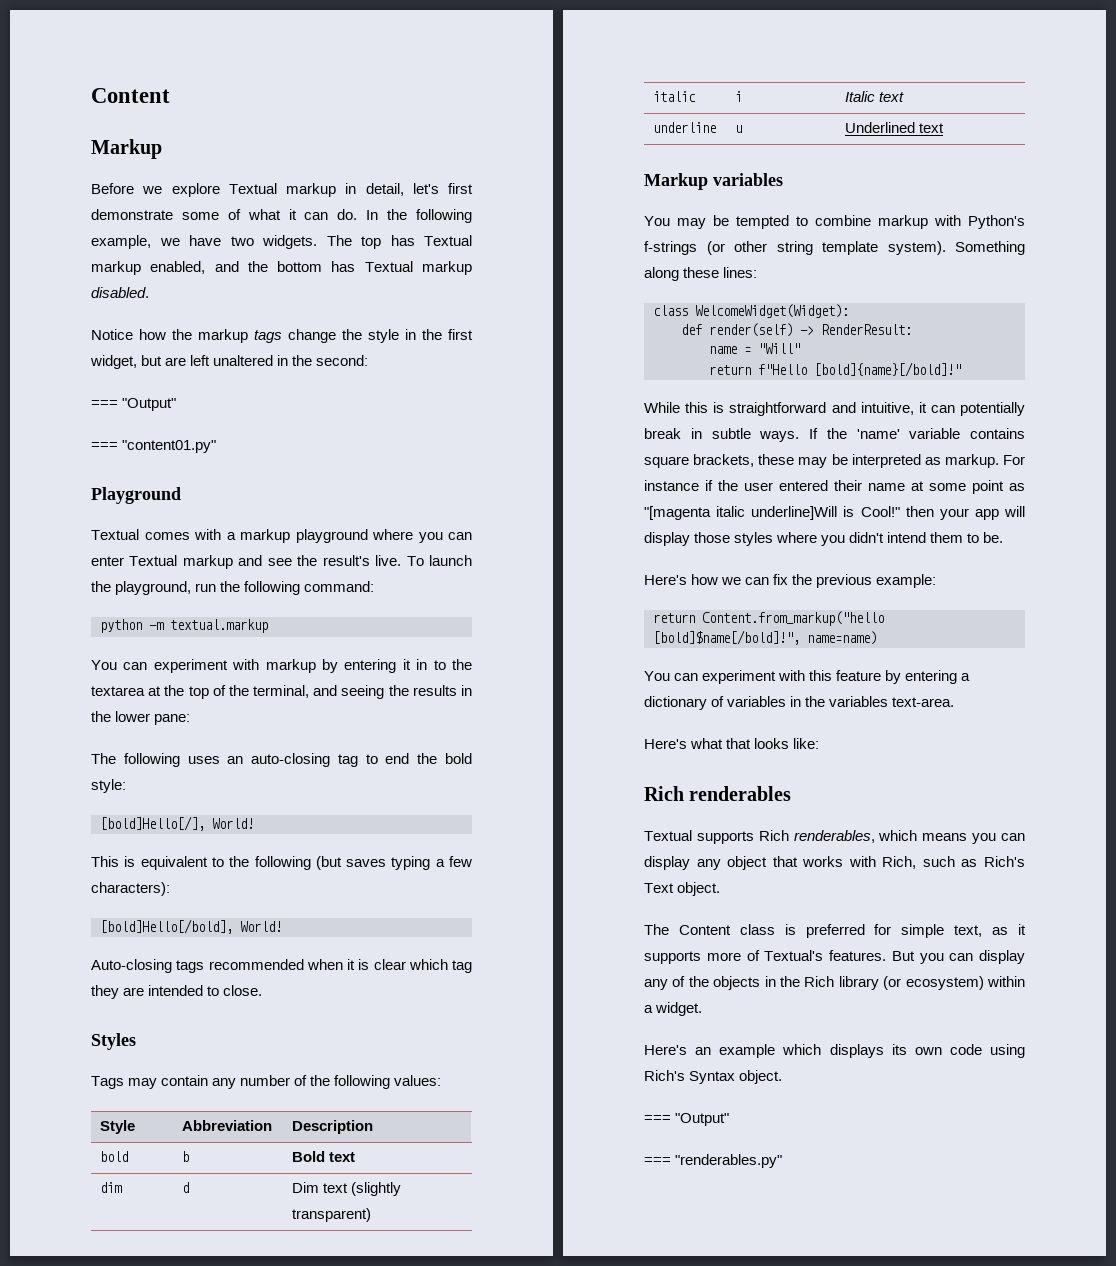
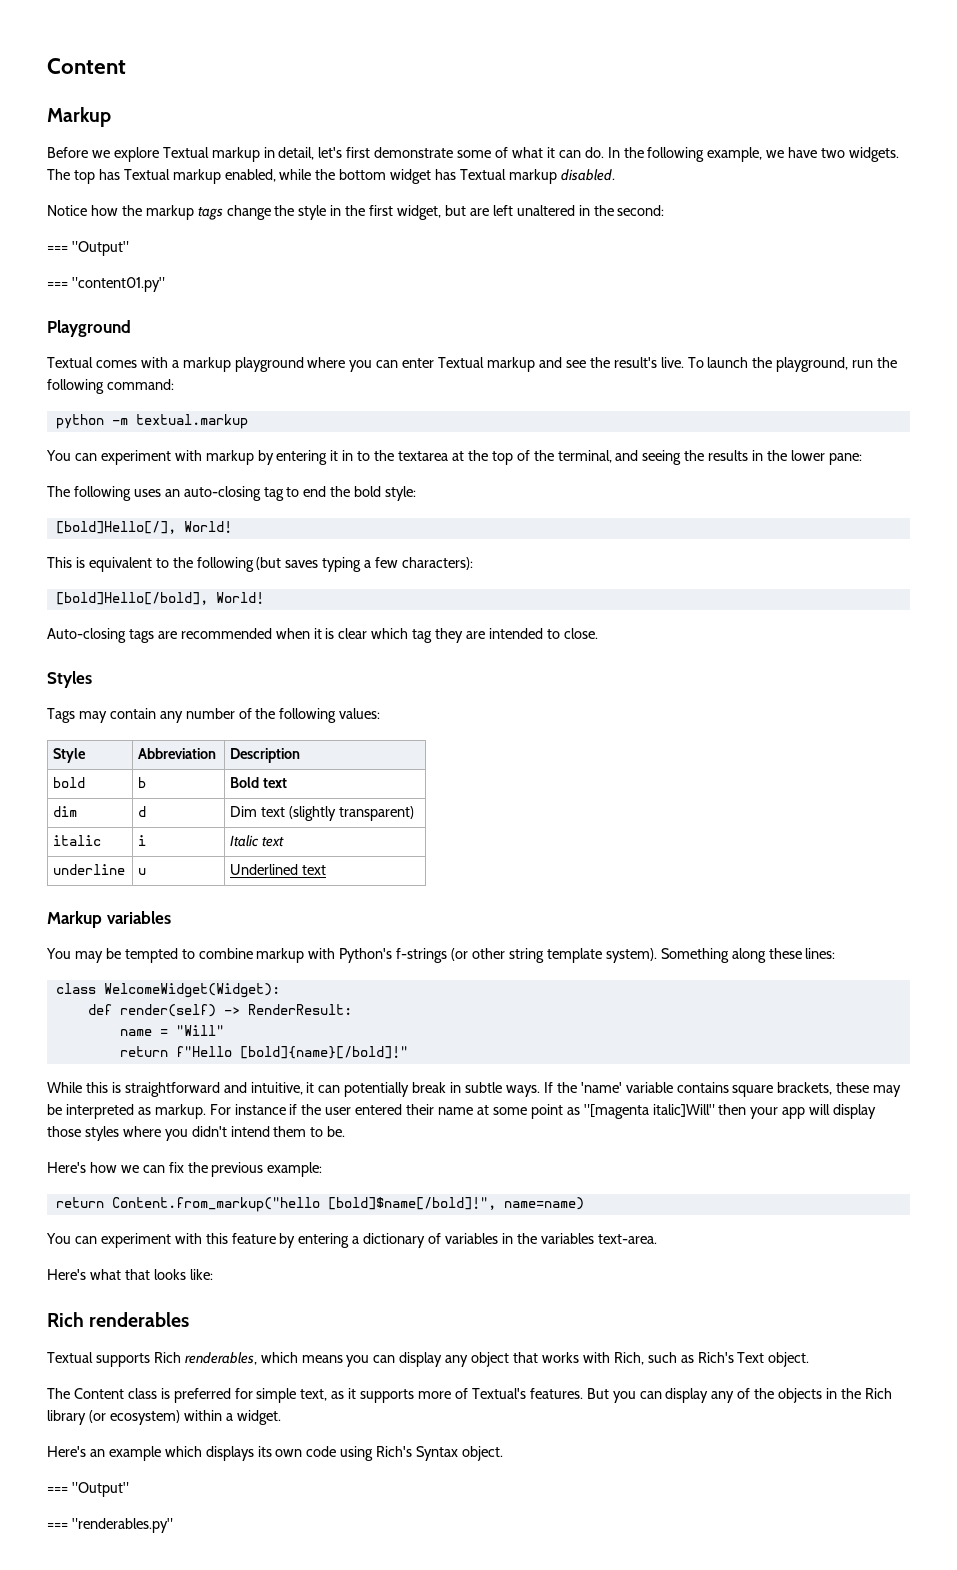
- The top has Textual markup enabled, and the bottom has Textual markup disabled.
+ The top has Textual markup enabled, while the bottom widget has Textual markup disabled.
- Auto-closing tags recommended when it is clear which tag they are intended to close.
+ Auto-closing tags are recommended when it is clear which tag they are intended to close.
- For instance if the user entered their name at some point as "[magenta italic underline]Will is Cool!" then your app will display those styles where you didn't intend them to be.
+ For instance if the user entered their name at some point as "[magenta italic]Will" then your app will display those styles where you didn't intend them to be.

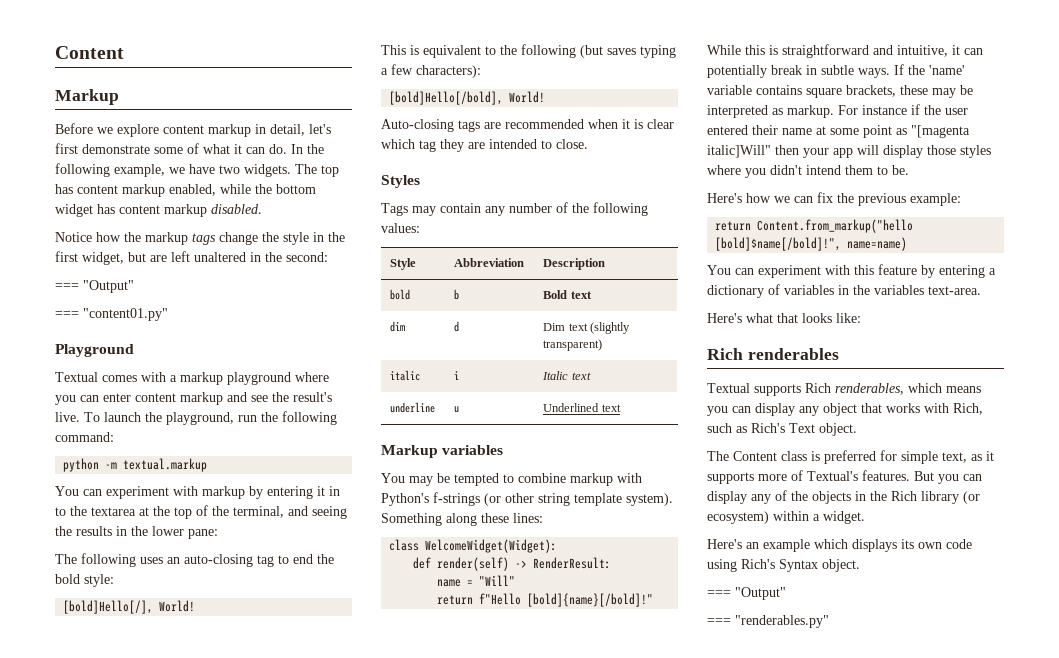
- Before we explore Textual markup in detail, let's first demonstrate some of what it can do.
+ Before we explore content markup in detail, let's first demonstrate some of what it can do.
- The top has Textual markup enabled, while the bottom widget has Textual markup disabled.
+ The top has content markup enabled, while the bottom widget has content markup disabled.
- Textual comes with a markup playground where you can enter Textual markup and see the result's live.
+ Textual comes with a markup playground where you can enter content markup and see the result's live.

